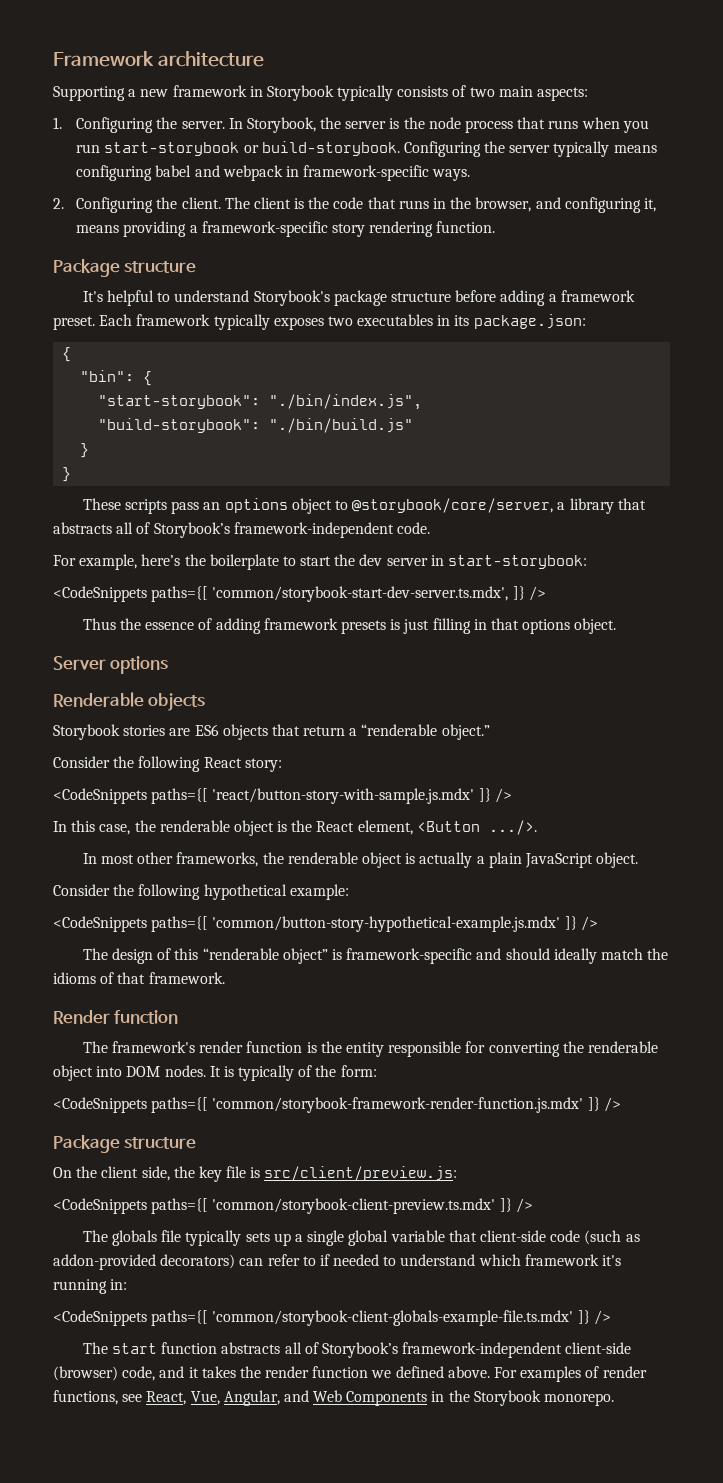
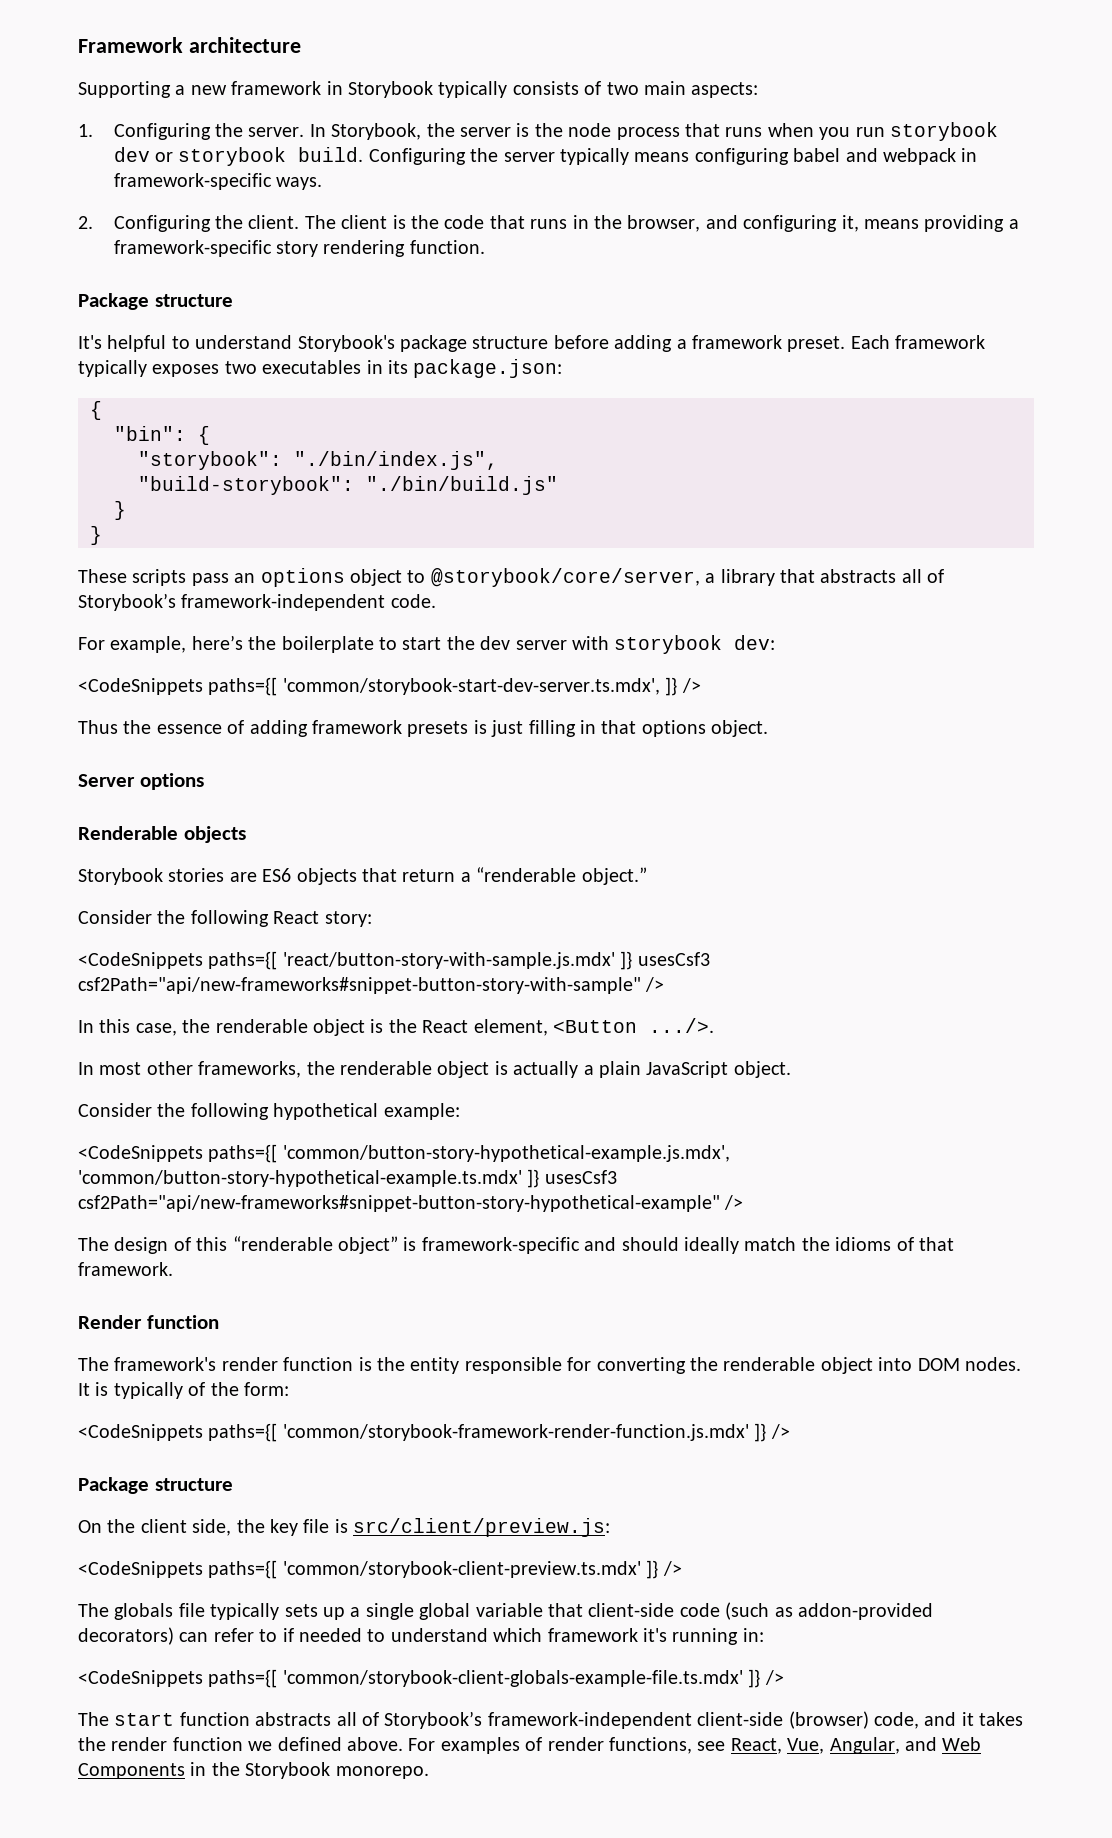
- In Storybook, the server is the node process that runs when you run start-storybook or build-storybook.
+ In Storybook, the server is the node process that runs when you run storybook dev or storybook build.
- "start-storybook": "./bin/index.js",
+ "storybook": "./bin/index.js",
- For example, here’s the boilerplate to start the dev server in start-storybook:
+ For example, here’s the boilerplate to start the dev server with storybook dev:
- <CodeSnippets paths={[ 'react/button-story-with-sample.js.mdx' ]} />
+ <CodeSnippets paths={[ 'react/button-story-with-sample.js.mdx' ]} usesCsf3 csf2Path="api/new-frameworks#snippet-button-story-with-sample" />
- <CodeSnippets paths={[ 'common/button-story-hypothetical-example.js.mdx' ]} />
+ <CodeSnippets paths={[ 'common/button-story-hypothetical-example.js.mdx', 'common/button-story-hypothetical-example.ts.mdx' ]} usesCsf3 csf2Path="api/new-frameworks#snippet-button-story-hypothetical-example" />

